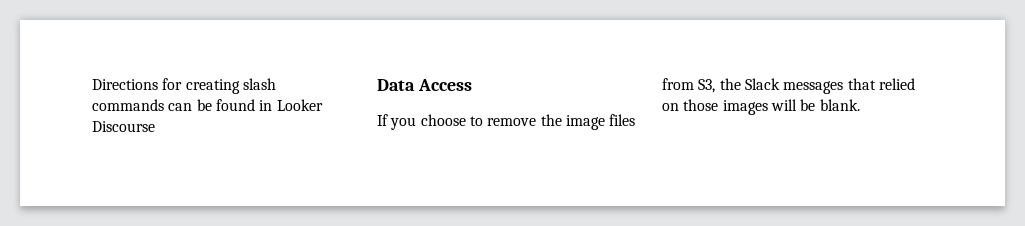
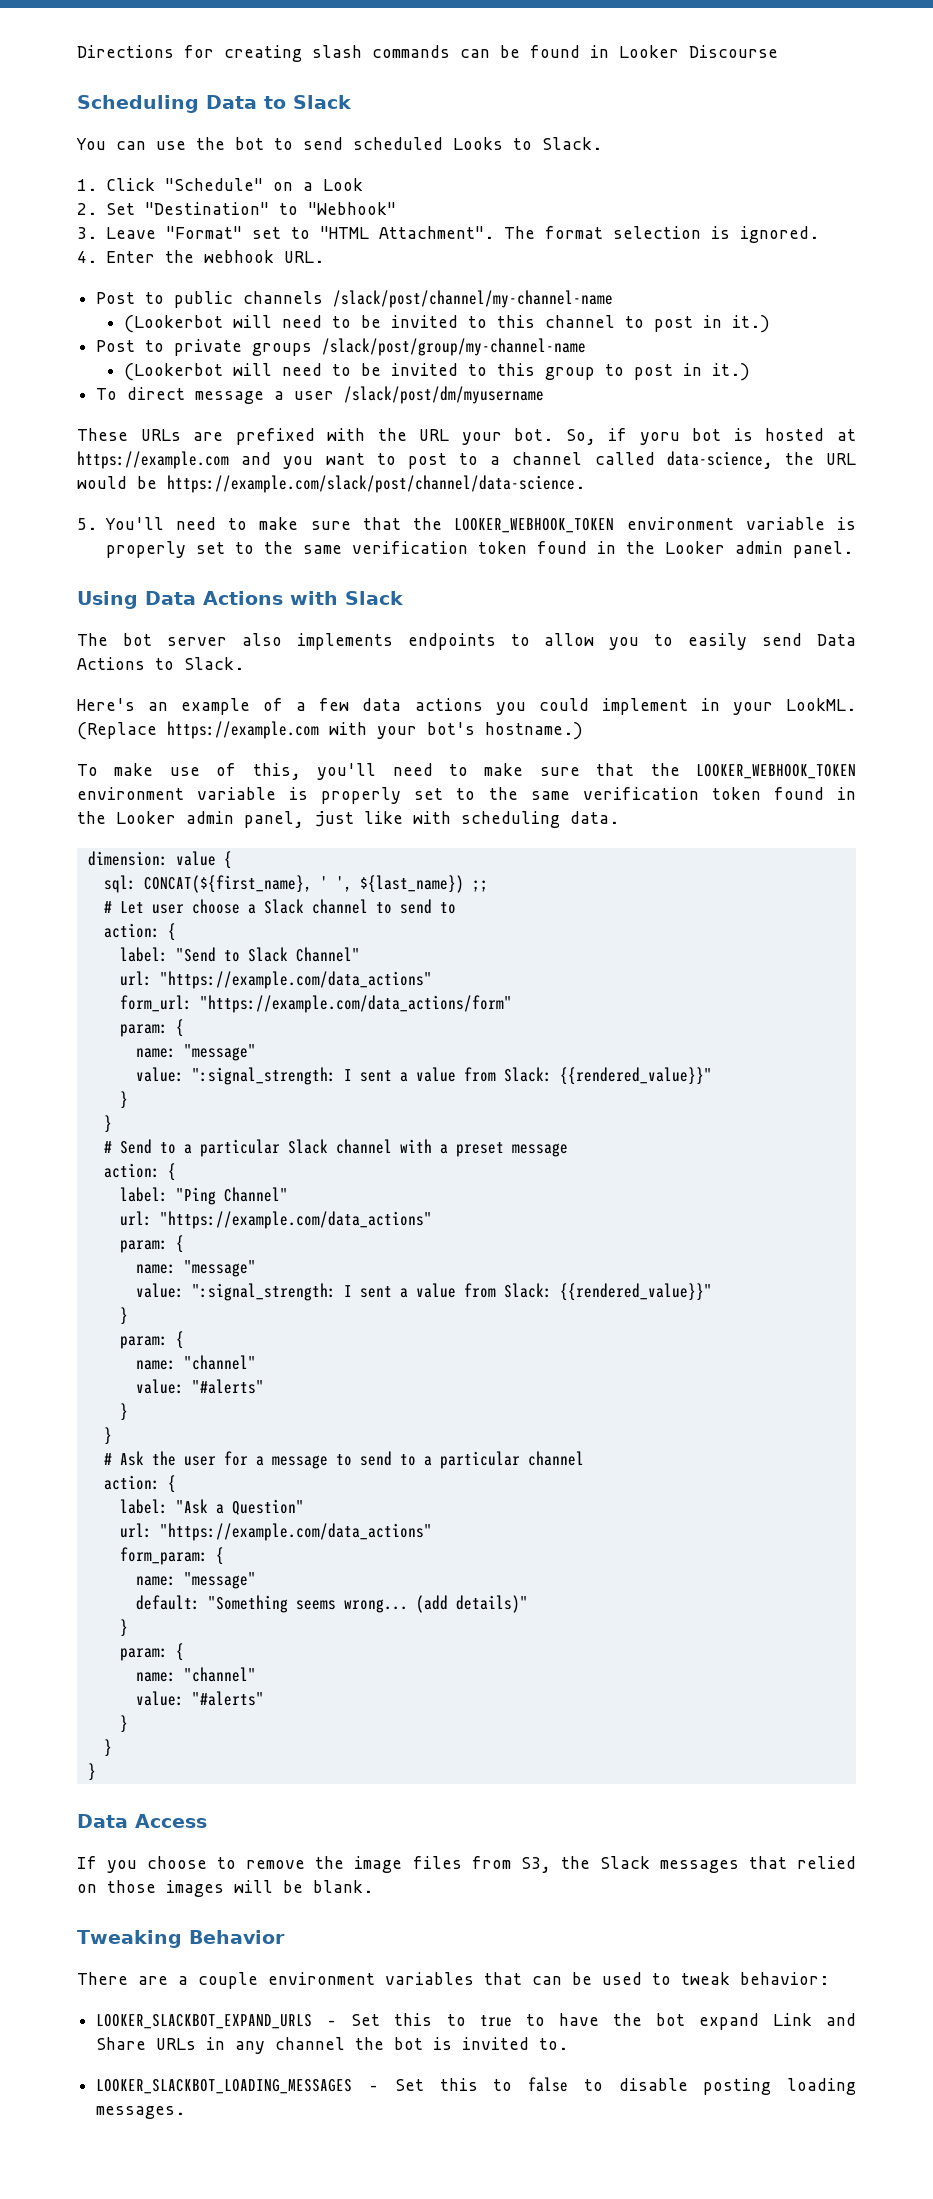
+ Scheduling Data to Slack
+ You can use the bot to send scheduled Looks to Slack.
+ 1. Click "Schedule" on a Look
+ 2. Set "Destination" to "Webhook"
+ 3. Leave "Format" set to "HTML Attachment". The format selection is ignored.
+ 4. Enter the webhook URL.
+ Post to public channels /slack/post/channel/my-channel-name
+ (Lookerbot will need to be invited to this channel to post in it.)
+ Post to private groups /slack/post/group/my-channel-name
+ (Lookerbot will need to be invited to this group to post in it.)
+ To direct message a user /slack/post/dm/myusername
+ These URLs are prefixed with the URL your bot. So, if yoru bot is hosted at https://example.com and you want to post to a channel called data-science, the URL would be https://example.com/slack/post/channel/data-science.
+ 5. You'll need to make sure that the LOOKER_WEBHOOK_TOKEN environment variable is properly set to the same verification token found in the Looker admin panel.
+ Using Data Actions with Slack
+ The bot server also implements endpoints to allow you to easily send Data Actions to Slack.
+ Here's an example of a few data actions you could implement in your LookML. (Replace https://example.com with your bot's hostname.)
+ To make use of this, you'll need to make sure that the LOOKER_WEBHOOK_TOKEN environment variable is properly set to the same verification token found in the Looker admin panel, just like with scheduling data.
+ dimension: value {
+ sql: CONCAT(${first_name}, ' ', ${last_name}) ;;
+ # Let user choose a Slack channel to send to
+ action: {
+ label: "Send to Slack Channel"
+ url: "https://example.com/data_actions"
+ form_url: "https://example.com/data_actions/form"
+ param: {
+ name: "message"
+ value: ":signal_strength: I sent a value from Slack: {{rendered_value}}"
+ }
+ }
+ # Send to a particular Slack channel with a preset message
+ action: {
+ label: "Ping Channel"
+ url: "https://example.com/data_actions"
+ param: {
+ name: "message"
+ value: ":signal_strength: I sent a value from Slack: {{rendered_value}}"
+ }
+ param: {
+ name: "channel"
+ value: "#alerts"
+ }
+ }
+ # Ask the user for a message to send to a particular channel
+ action: {
+ label: "Ask a Question"
+ url: "https://example.com/data_actions"
+ form_param: {
+ name: "message"
+ default: "Something seems wrong... (add details)"
+ }
+ param: {
+ name: "channel"
+ value: "#alerts"
+ }
+ }
+ }
+ Tweaking Behavior
+ There are a couple environment variables that can be used to tweak behavior:
+ LOOKER_SLACKBOT_EXPAND_URLS – Set this to true to have the bot expand Link and Share URLs in any channel the bot is invited to.
+ LOOKER_SLACKBOT_LOADING_MESSAGES – Set this to false to disable posting loading messages.

